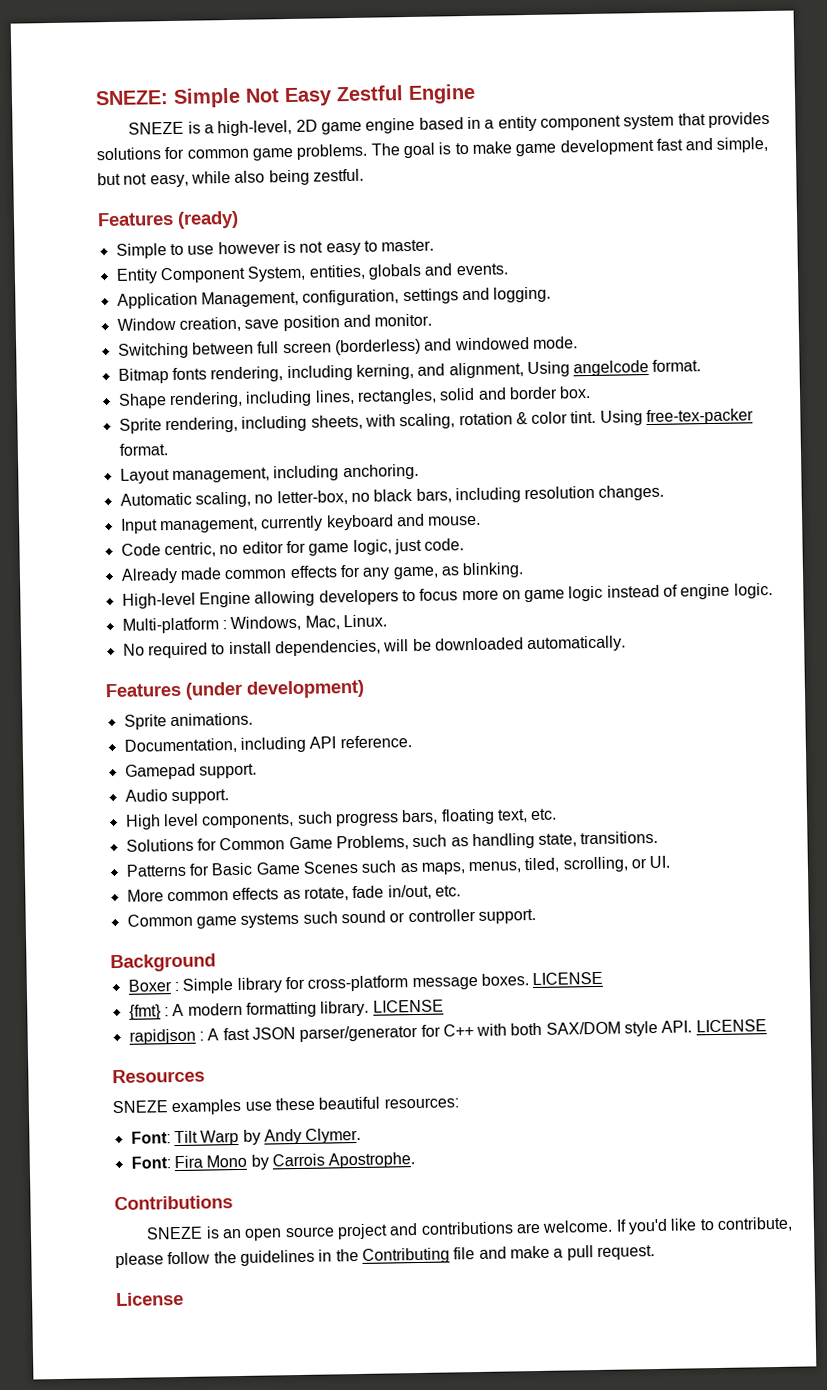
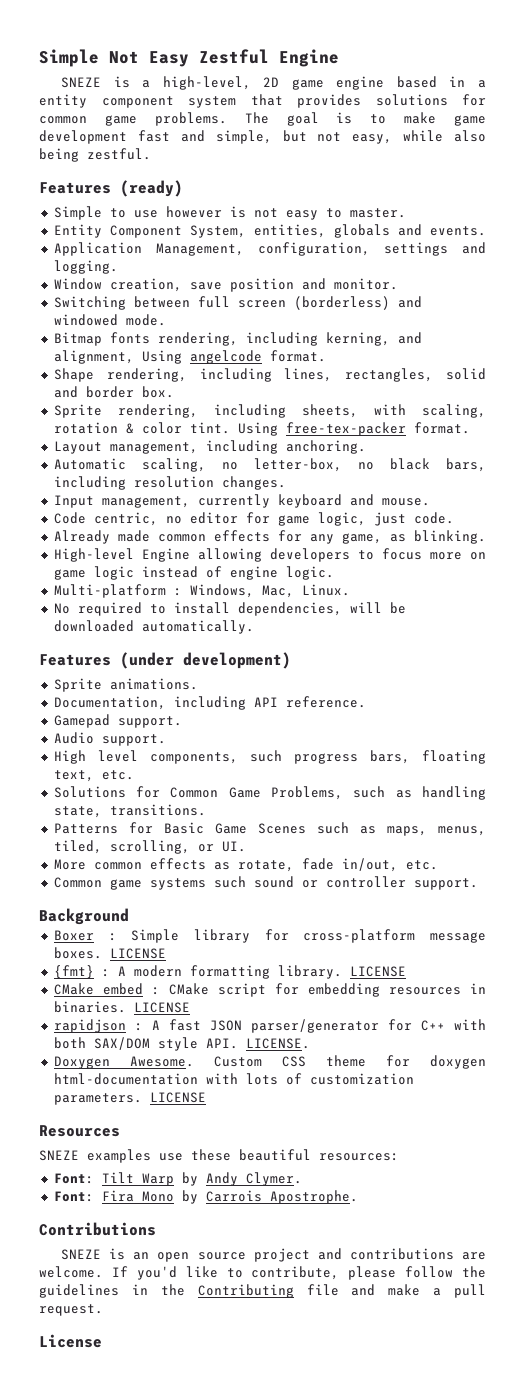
- SNEZE: Simple Not Easy Zestful Engine
+ Simple Not Easy Zestful Engine
+ CMake embed : CMake script for embedding resources in binaries. LICENSE
- rapidjson : A fast JSON parser/generator for C++ with both SAX/DOM style API. LICENSE
+ rapidjson : A fast JSON parser/generator for C++ with both SAX/DOM style API. LICENSE.
+ Doxygen Awesome. Custom CSS theme for doxygen html-documentation with lots of customization parameters. LICENSE

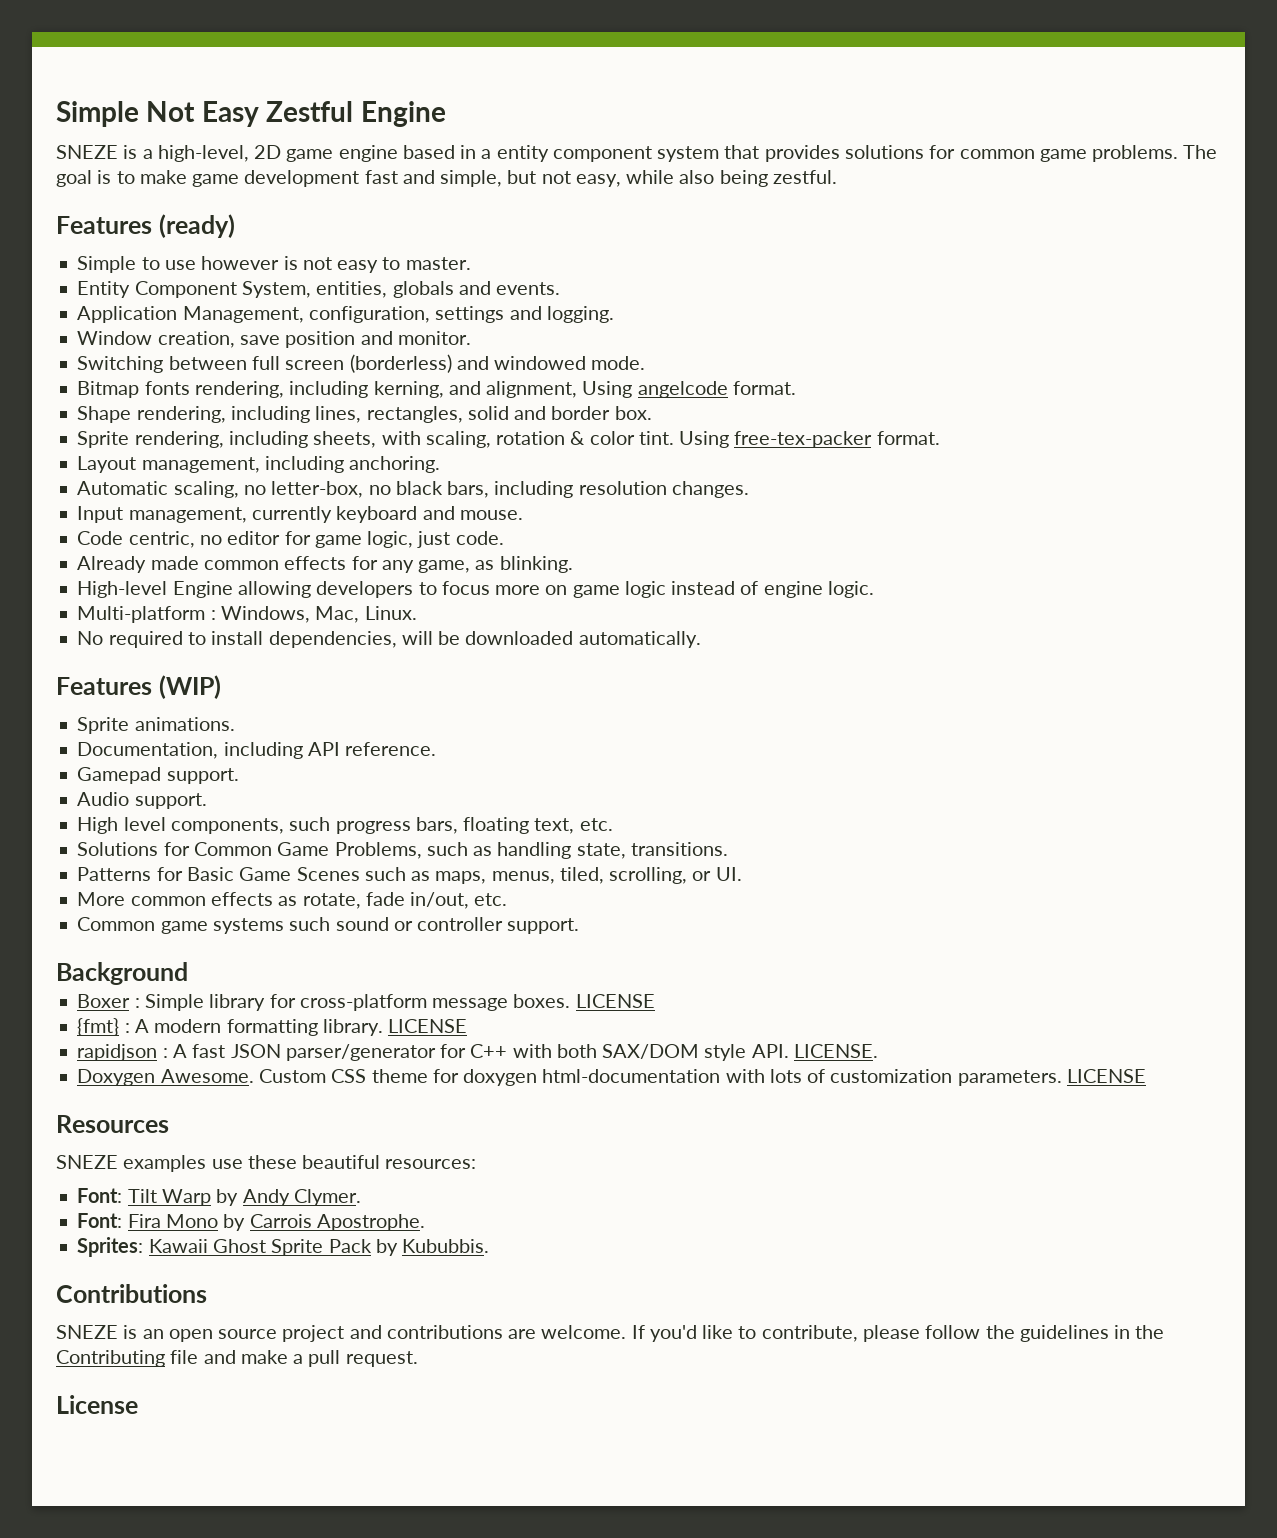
- Features (under development)
+ Features (WIP)
- CMake embed : CMake script for embedding resources in binaries. LICENSE
+ Sprites: Kawaii Ghost Sprite Pack by Kububbis.

